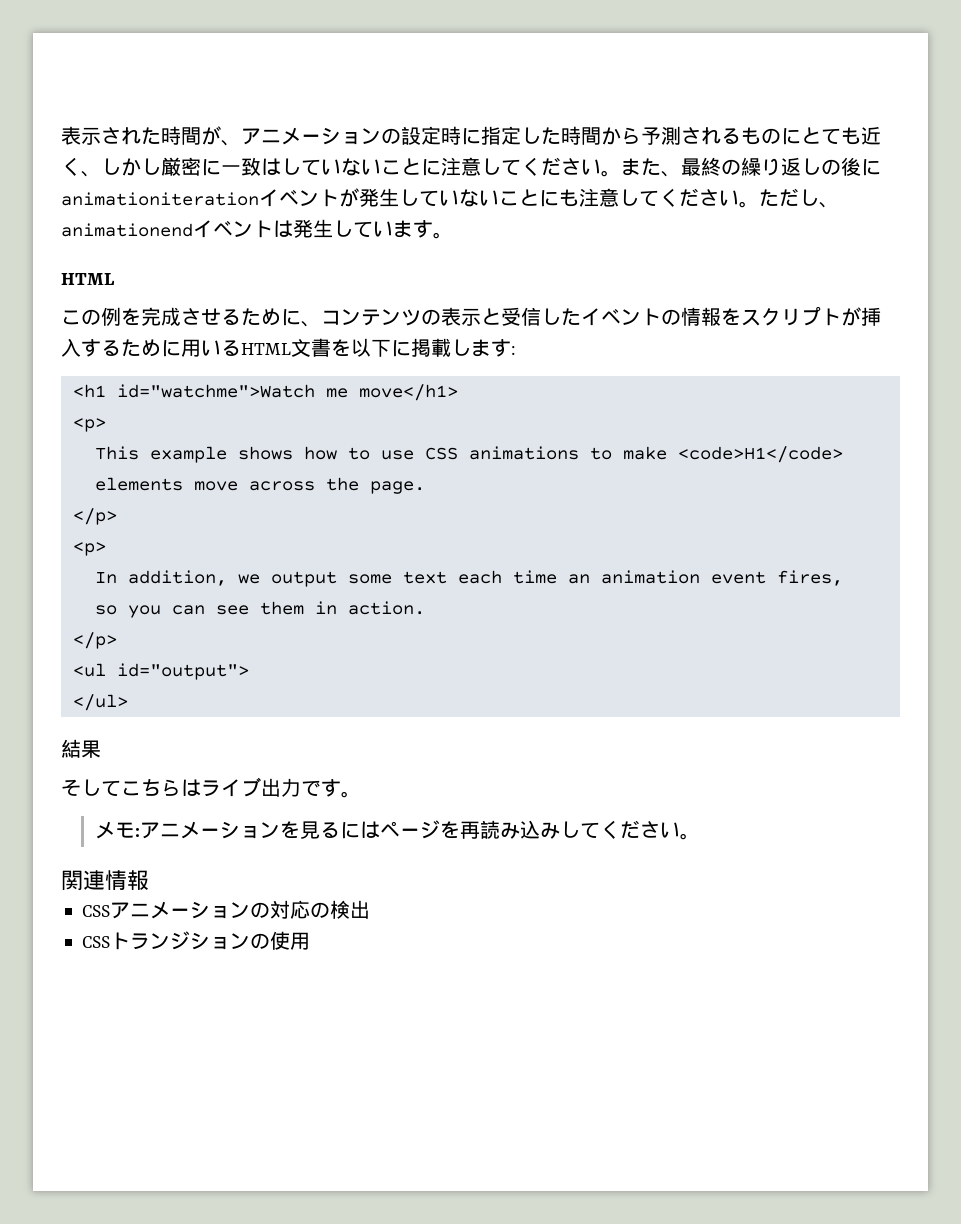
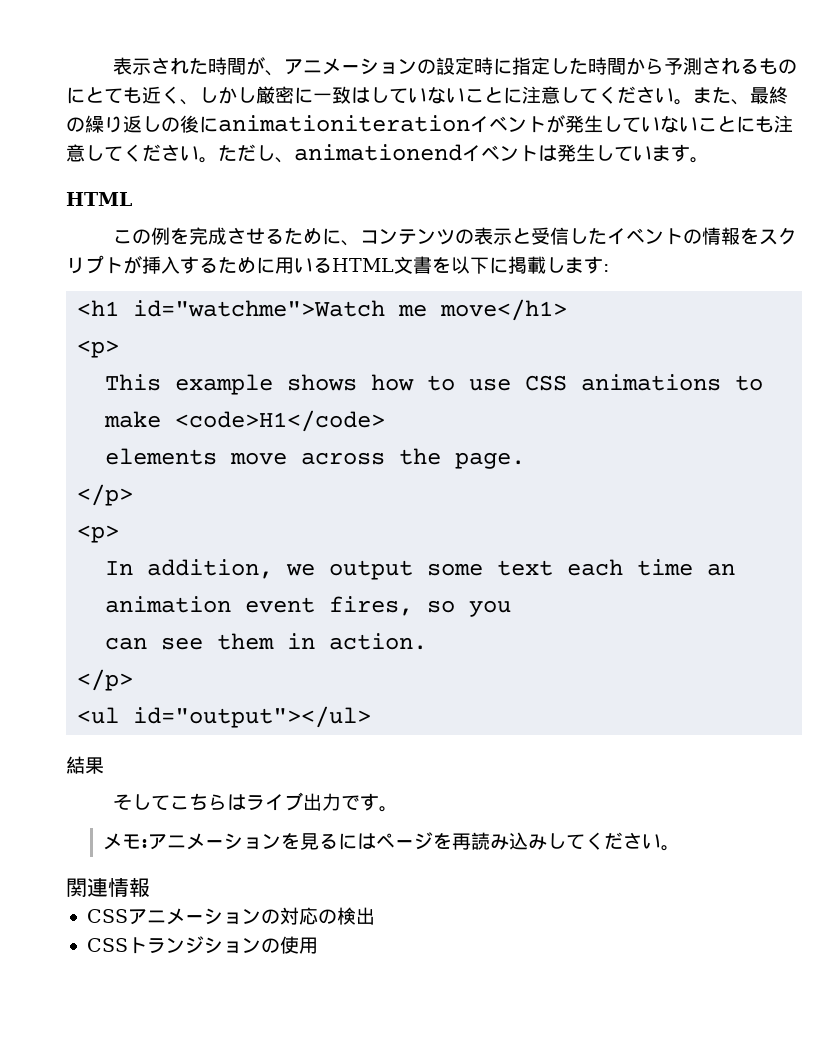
- In addition, we output some text each time an animation event fires,
- so you can see them in action.
+ In addition, we output some text each time an animation event fires, so you
+ can see them in action.
- <ul id="output">
- </ul>
+ <ul id="output"></ul>

